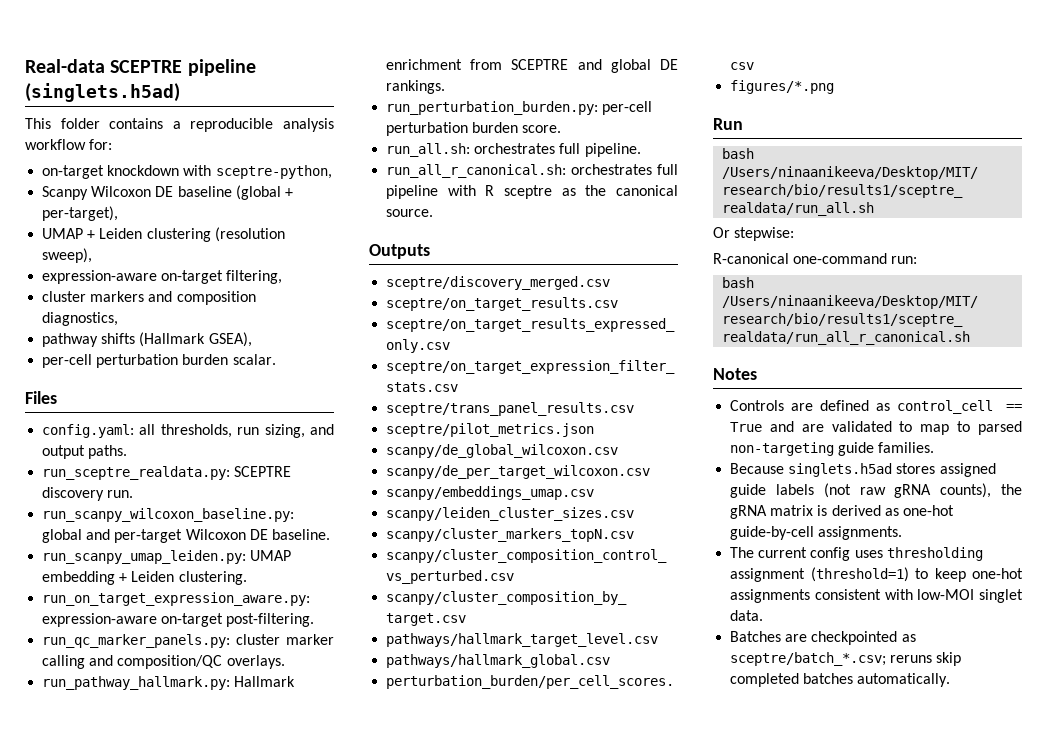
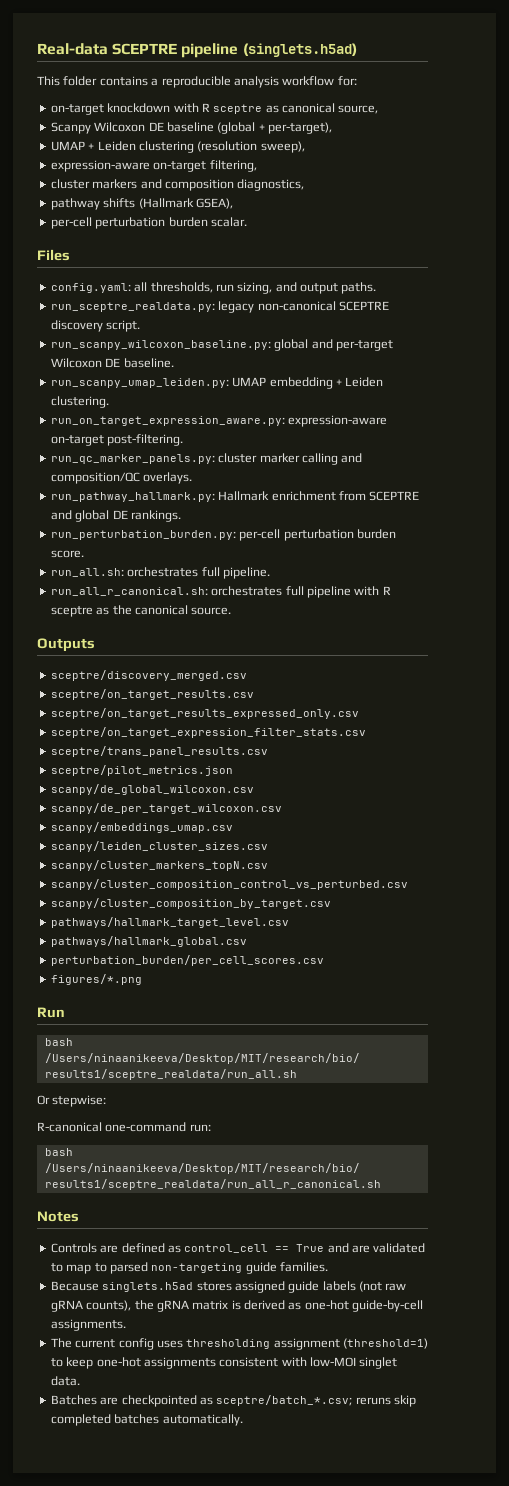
- on-target knockdown with sceptre-python,
+ on-target knockdown with R sceptre as canonical source,
- run_sceptre_realdata.py: SCEPTRE discovery run.
+ run_sceptre_realdata.py: legacy non-canonical SCEPTRE discovery script.

